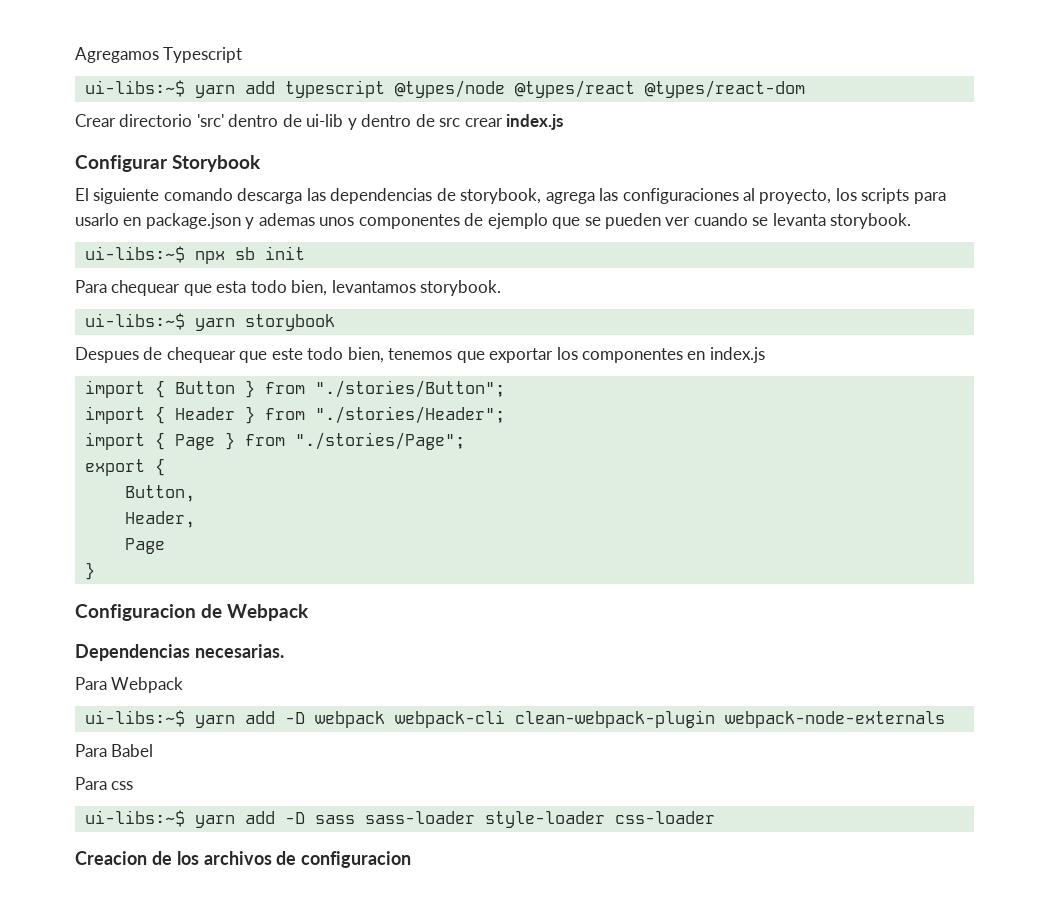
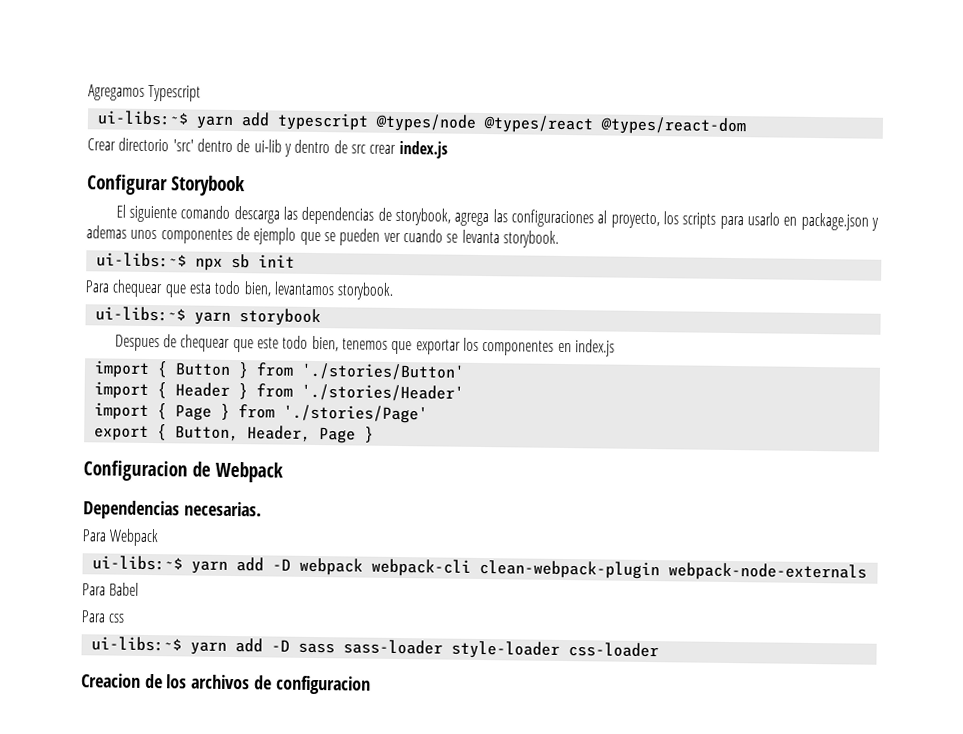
- import { Button } from "./stories/Button";
+ import { Button } from './stories/Button'
- import { Header } from "./stories/Header";
+ import { Header } from './stories/Header'
- import { Page } from "./stories/Page";
+ import { Page } from './stories/Page'
- export {
- Button,
- Header,
- Page
- }
+ export { Button, Header, Page }

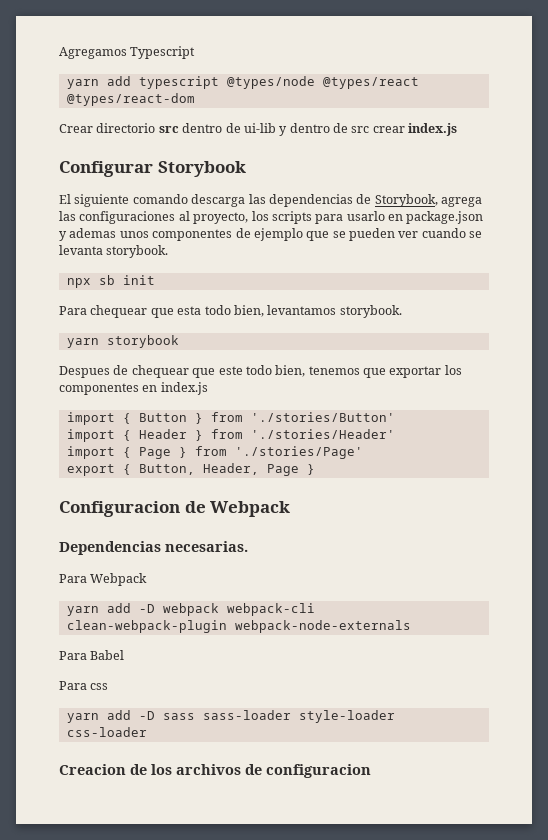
- ui-libs:~$ yarn add typescript @types/node @types/react @types/react-dom
+ yarn add typescript @types/node @types/react @types/react-dom
- Crear directorio 'src' dentro de ui-lib y dentro de src crear index.js
+ Crear directorio src dentro de ui-lib y dentro de src crear index.js
- El siguiente comando descarga las dependencias de storybook, agrega las configuraciones al proyecto, los scripts para usarlo en package.json y ademas unos componentes de ejemplo que se pueden ver cuando se levanta storybook.
+ El siguiente comando descarga las dependencias de Storybook, agrega las configuraciones al proyecto, los scripts para usarlo en package.json y ademas unos componentes de ejemplo que se pueden ver cuando se levanta storybook.
- ui-libs:~$ npx sb init
+ npx sb init
- ui-libs:~$ yarn storybook
+ yarn storybook
- ui-libs:~$ yarn add -D webpack webpack-cli clean-webpack-plugin webpack-node-externals
+ yarn add -D webpack webpack-cli clean-webpack-plugin webpack-node-externals
- ui-libs:~$ yarn add -D sass sass-loader style-loader css-loader
+ yarn add -D sass sass-loader style-loader css-loader

